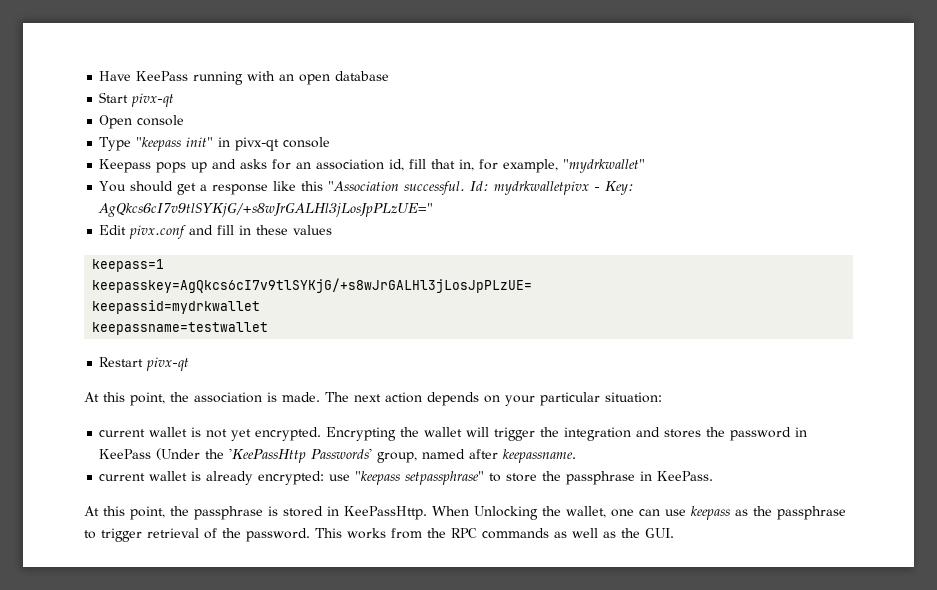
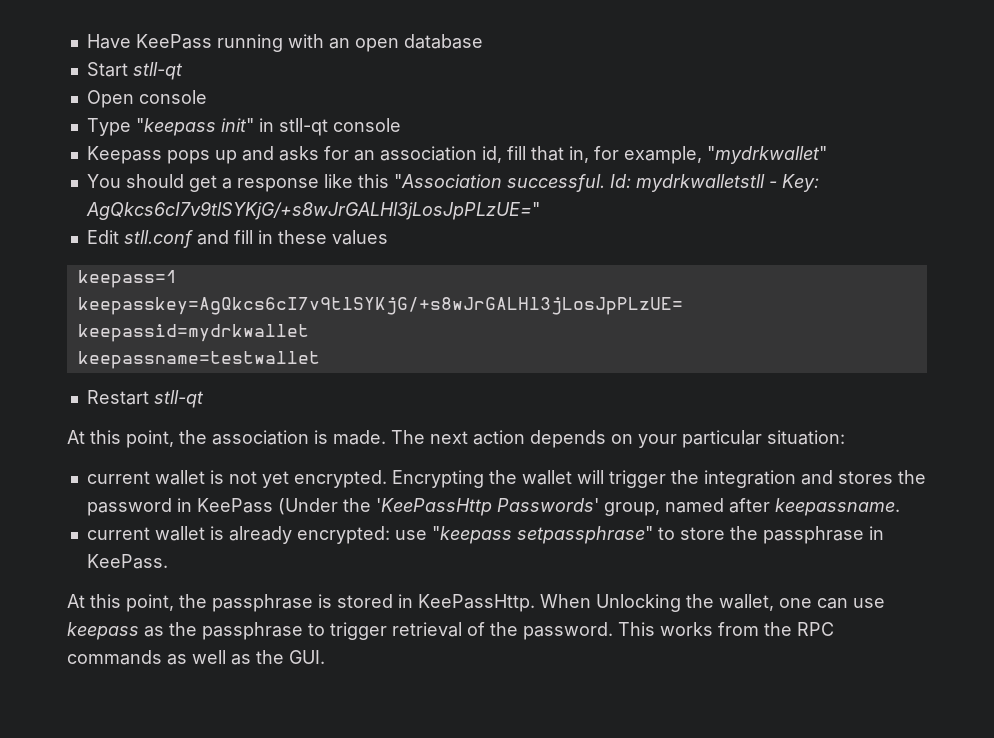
- Start pivx-qt
+ Start stll-qt
- Type "keepass init" in pivx-qt console
+ Type "keepass init" in stll-qt console
- Id: mydrkwalletpivx - Key: AgQkcs6cI7v9tlSYKjG/+s8wJrGALHl3jLosJpPLzUE="
+ Id: mydrkwalletstll - Key: AgQkcs6cI7v9tlSYKjG/+s8wJrGALHl3jLosJpPLzUE="
- Edit pivx.conf and fill in these values
+ Edit stll.conf and fill in these values
- Restart pivx-qt
+ Restart stll-qt

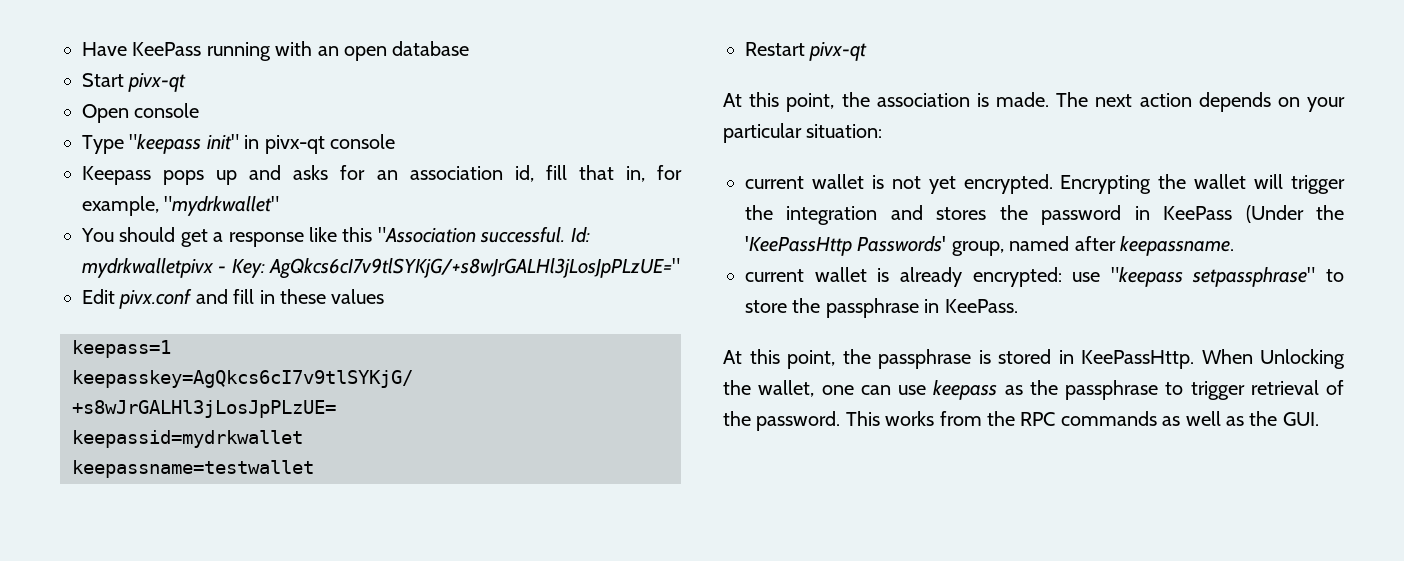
- Start stll-qt
+ Start pivx-qt
- Type "keepass init" in stll-qt console
+ Type "keepass init" in pivx-qt console
- Id: mydrkwalletstll - Key: AgQkcs6cI7v9tlSYKjG/+s8wJrGALHl3jLosJpPLzUE="
+ Id: mydrkwalletpivx - Key: AgQkcs6cI7v9tlSYKjG/+s8wJrGALHl3jLosJpPLzUE="
- Edit stll.conf and fill in these values
+ Edit pivx.conf and fill in these values
- Restart stll-qt
+ Restart pivx-qt

